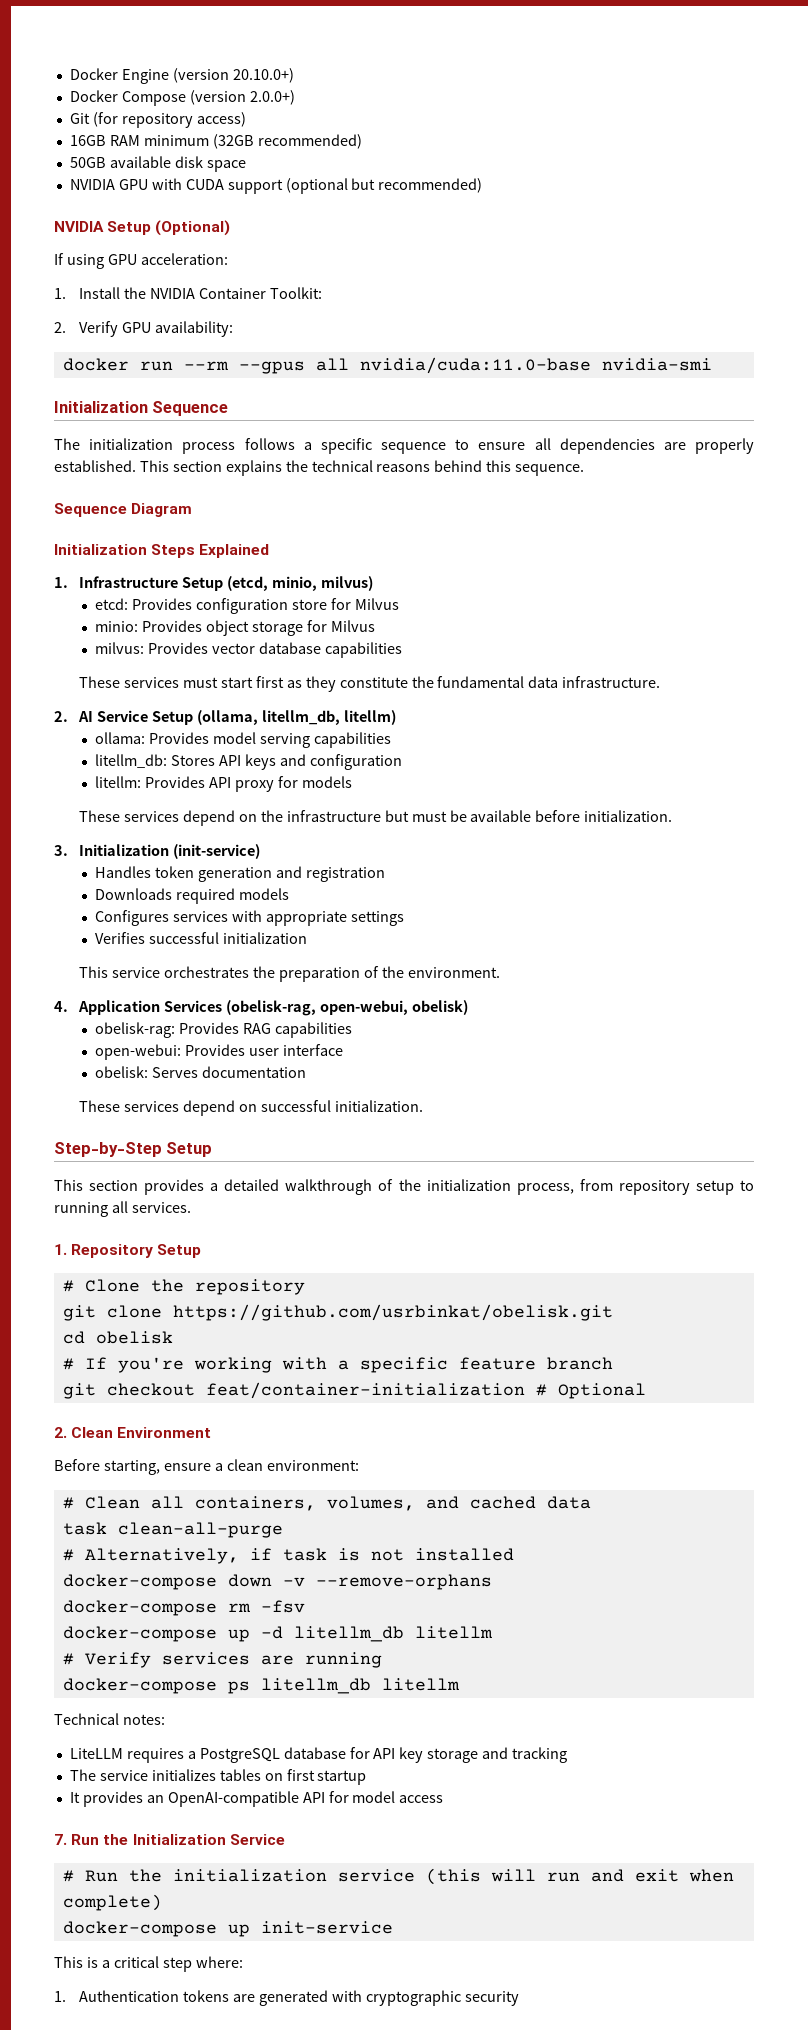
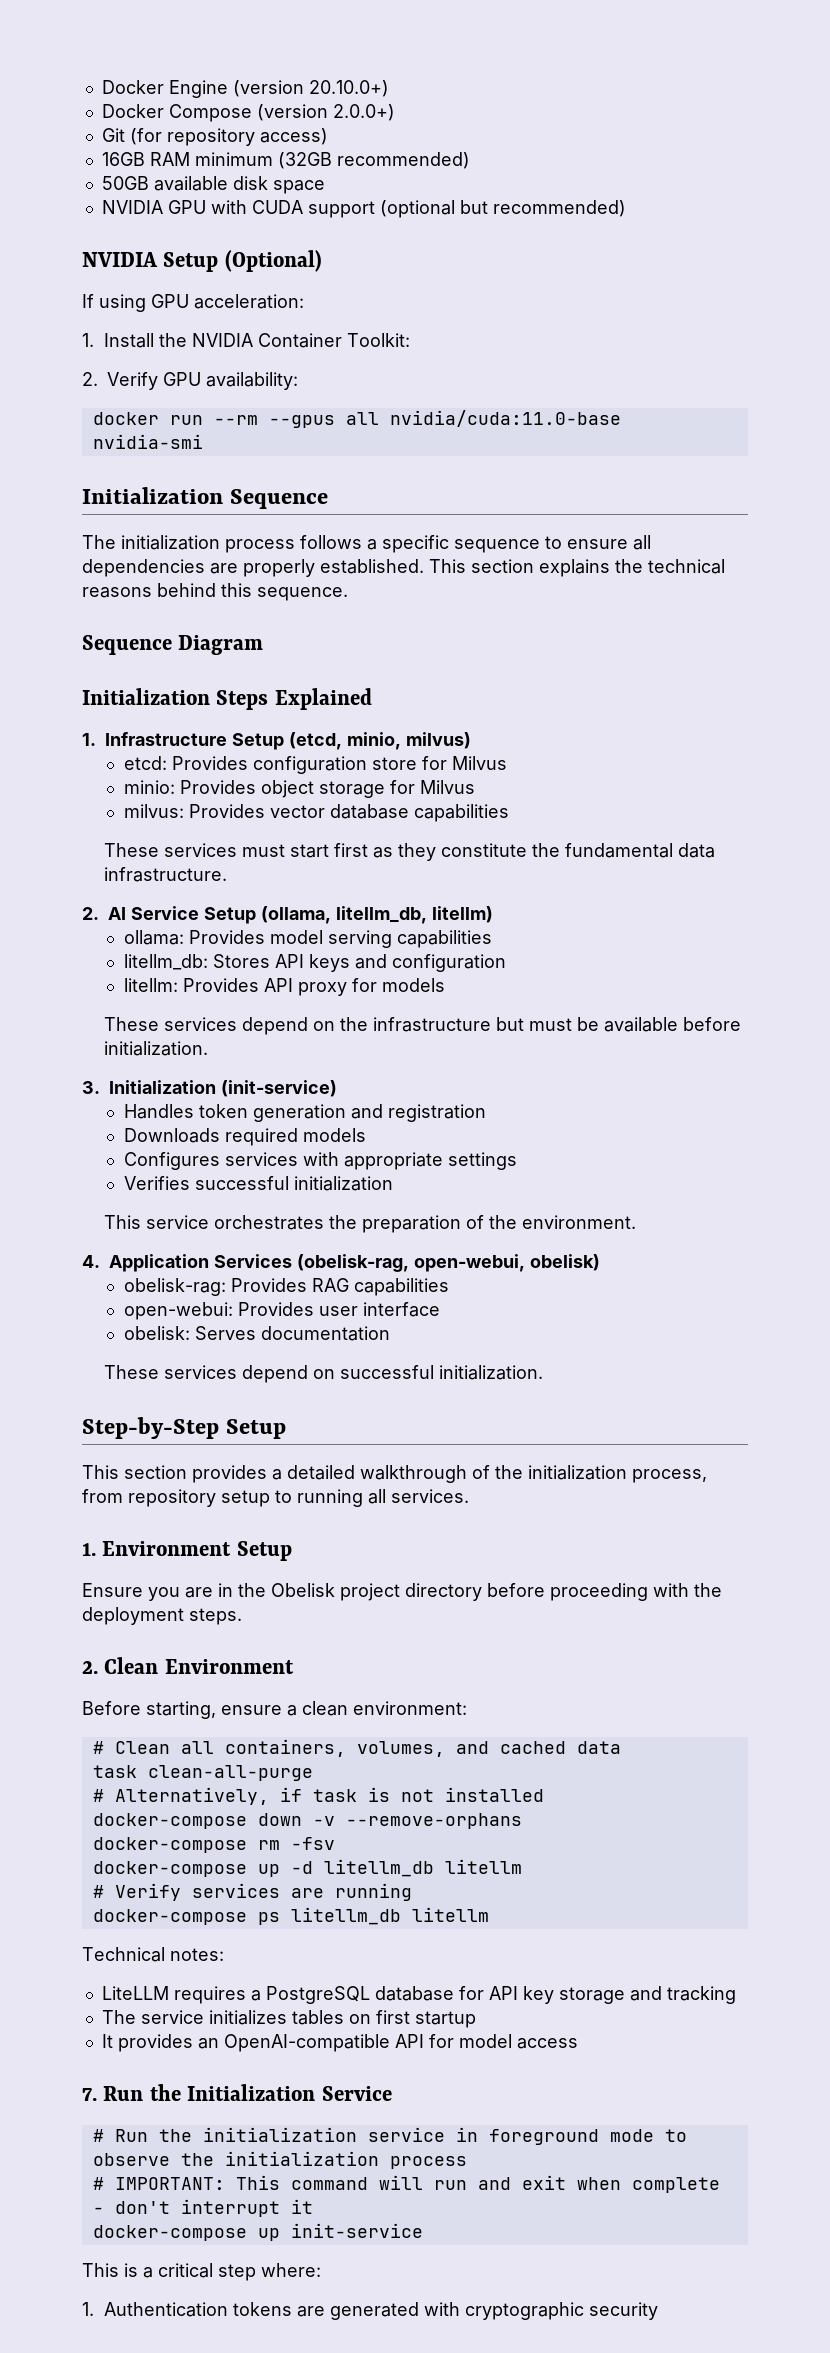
- 1. Repository Setup
- # Clone the repository
- git clone https://github.com/usrbinkat/obelisk.git
- cd obelisk
- # If you're working with a specific feature branch
- git checkout feat/container-initialization # Optional
+ 1. Environment Setup
+ Ensure you are in the Obelisk project directory before proceeding with the deployment steps.
- # Run the initialization service (this will run and exit when complete)
+ # Run the initialization service in foreground mode to observe the initialization process
+ # IMPORTANT: This command will run and exit when complete - don't interrupt it

